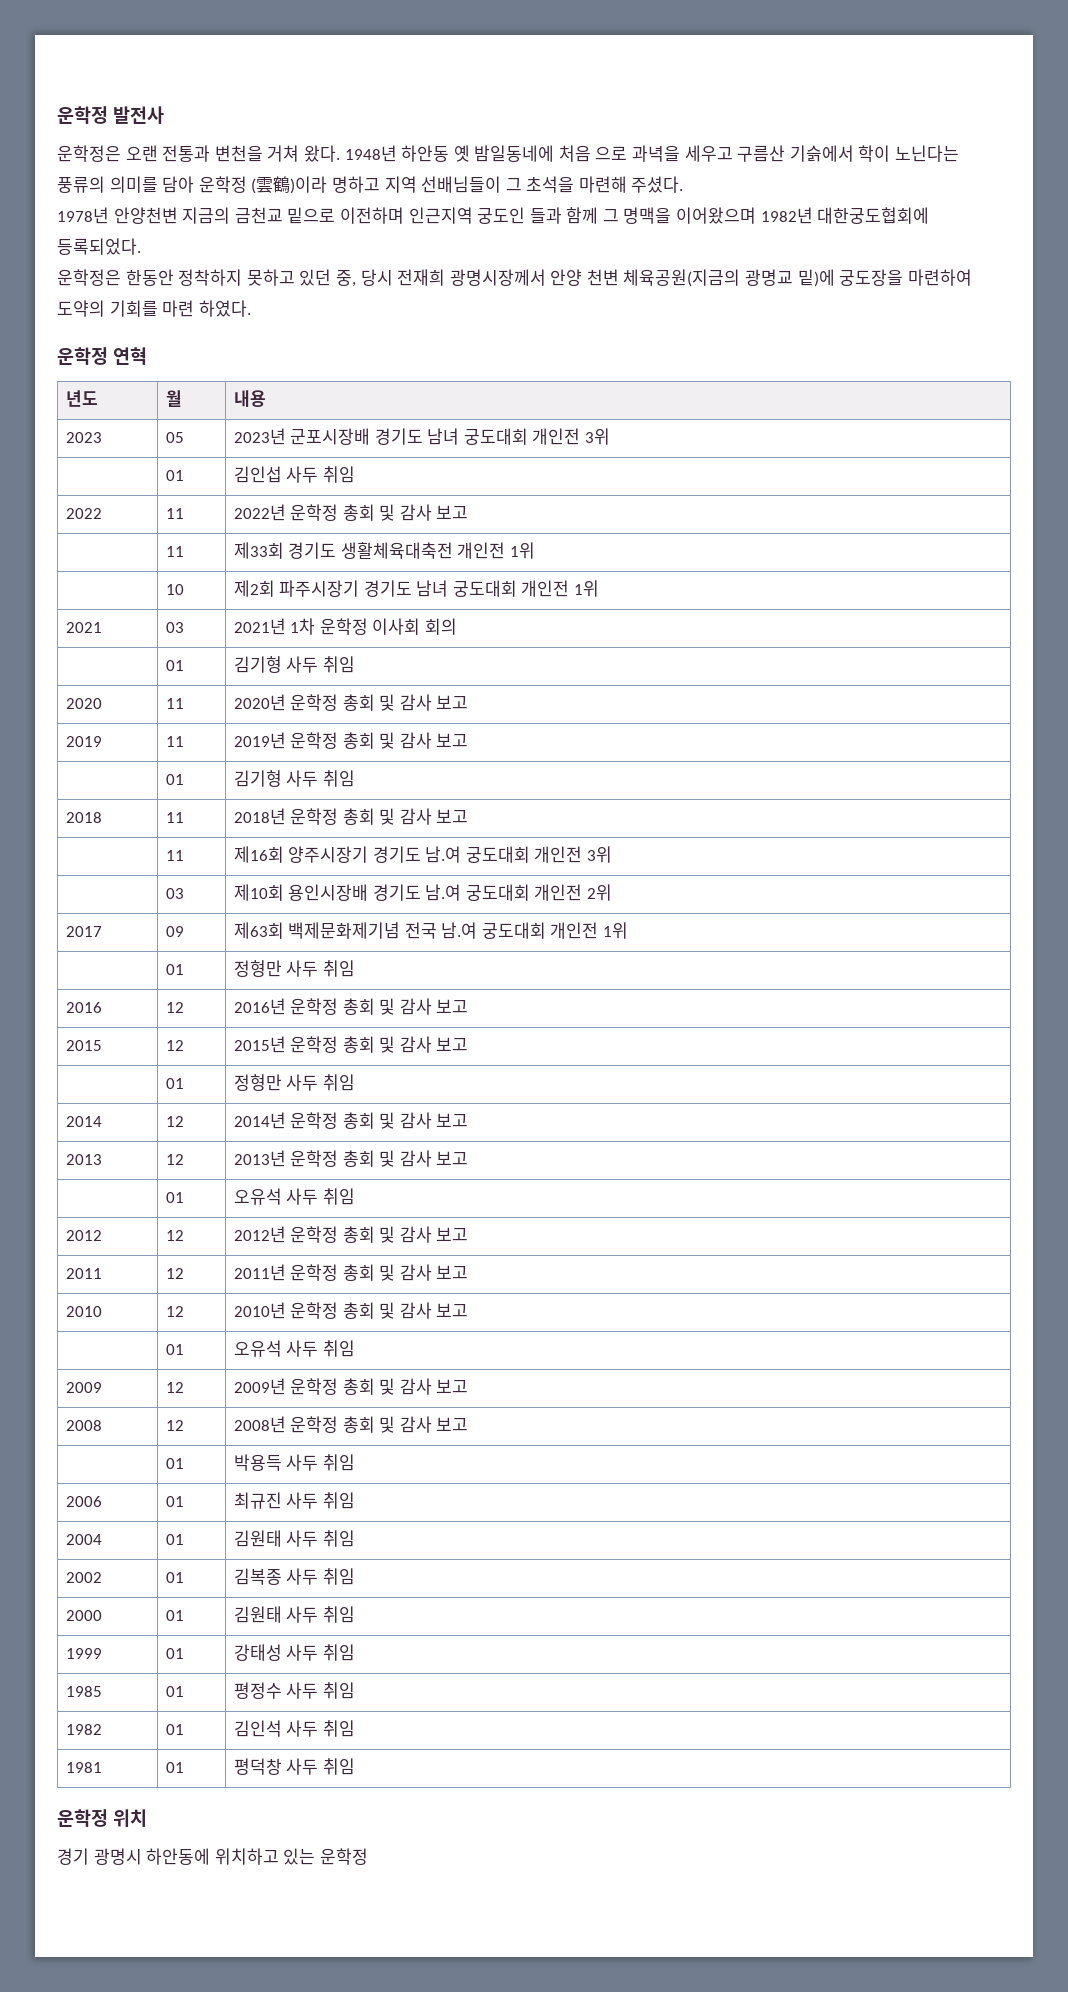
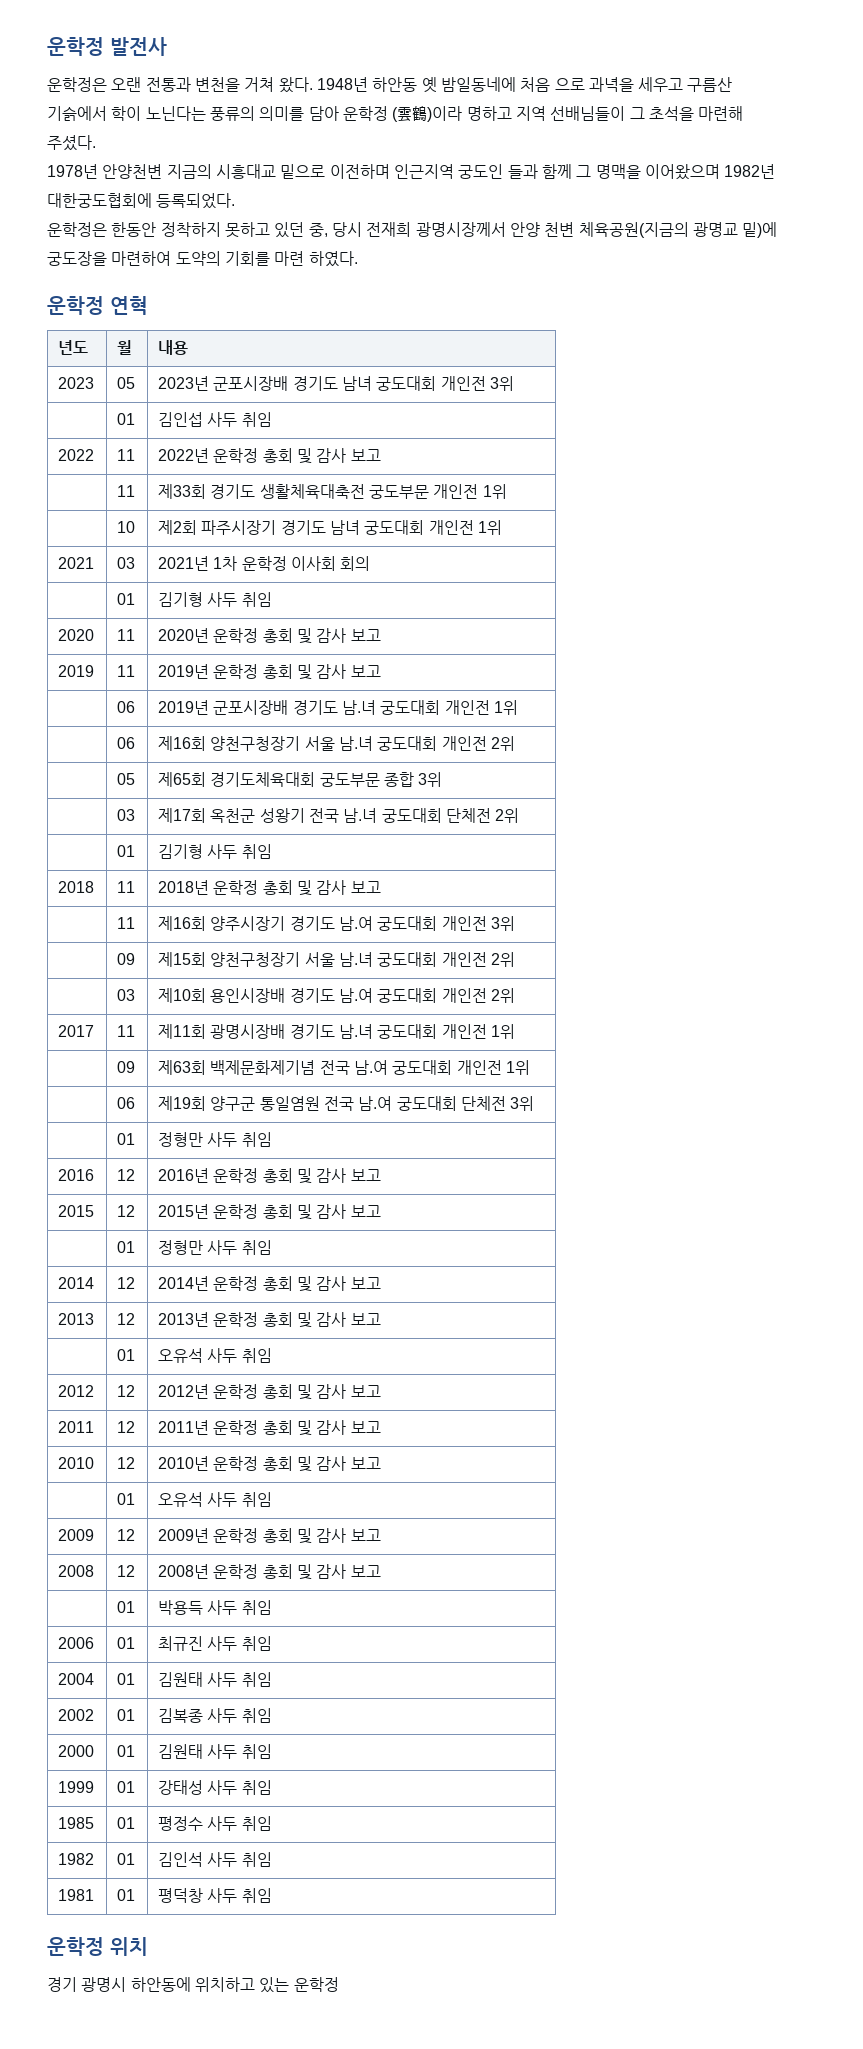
- 1978년 안양천변 지금의 금천교 밑으로 이전하며 인근지역 궁도인 들과 함께 그 명맥을 이어왔으며 1982년 대한궁도협회에 등록되었다.
+ 1978년 안양천변 지금의 시흥대교 밑으로 이전하며 인근지역 궁도인 들과 함께 그 명맥을 이어왔으며 1982년 대한궁도협회에 등록되었다.
- | 11 | 제33회 경기도 생활체육대축전 개인전 1위
+ | 11 | 제33회 경기도 생활체육대축전 궁도부문 개인전 1위
+ | 06 | 2019년 군포시장배 경기도 남.녀 궁도대회 개인전 1위
+ | 06 | 제16회 양천구청장기 서울 남.녀 궁도대회 개인전 2위
+ | 05 | 제65회 경기도체육대회 궁도부문 종합 3위
+ | 03 | 제17회 옥천군 성왕기 전국 남.녀 궁도대회 단체전 2위
+ | 09 | 제15회 양천구청장기 서울 남.녀 궁도대회 개인전 2위
- 2017 | 09 | 제63회 백제문화제기념 전국 남.여 궁도대회 개인전 1위
+ 2017 | 11 | 제11회 광명시장배 경기도 남.녀 궁도대회 개인전 1위
+ | 09 | 제63회 백제문화제기념 전국 남.여 궁도대회 개인전 1위
+ | 06 | 제19회 양구군 통일염원 전국 남.여 궁도대회 단체전 3위

